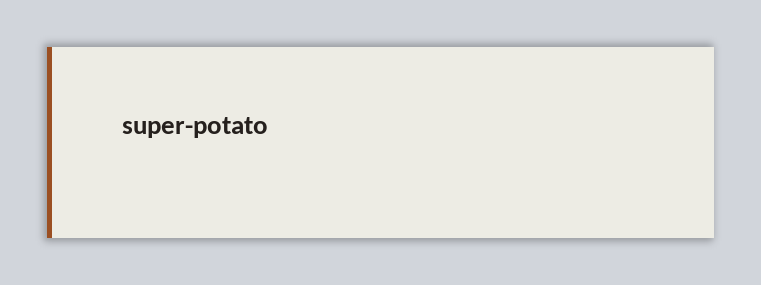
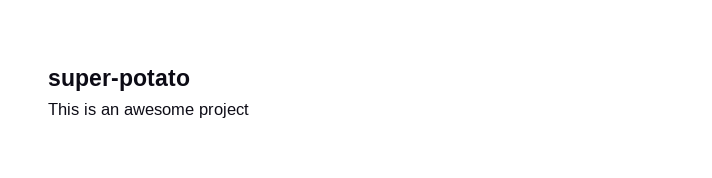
+ This is an awesome project

